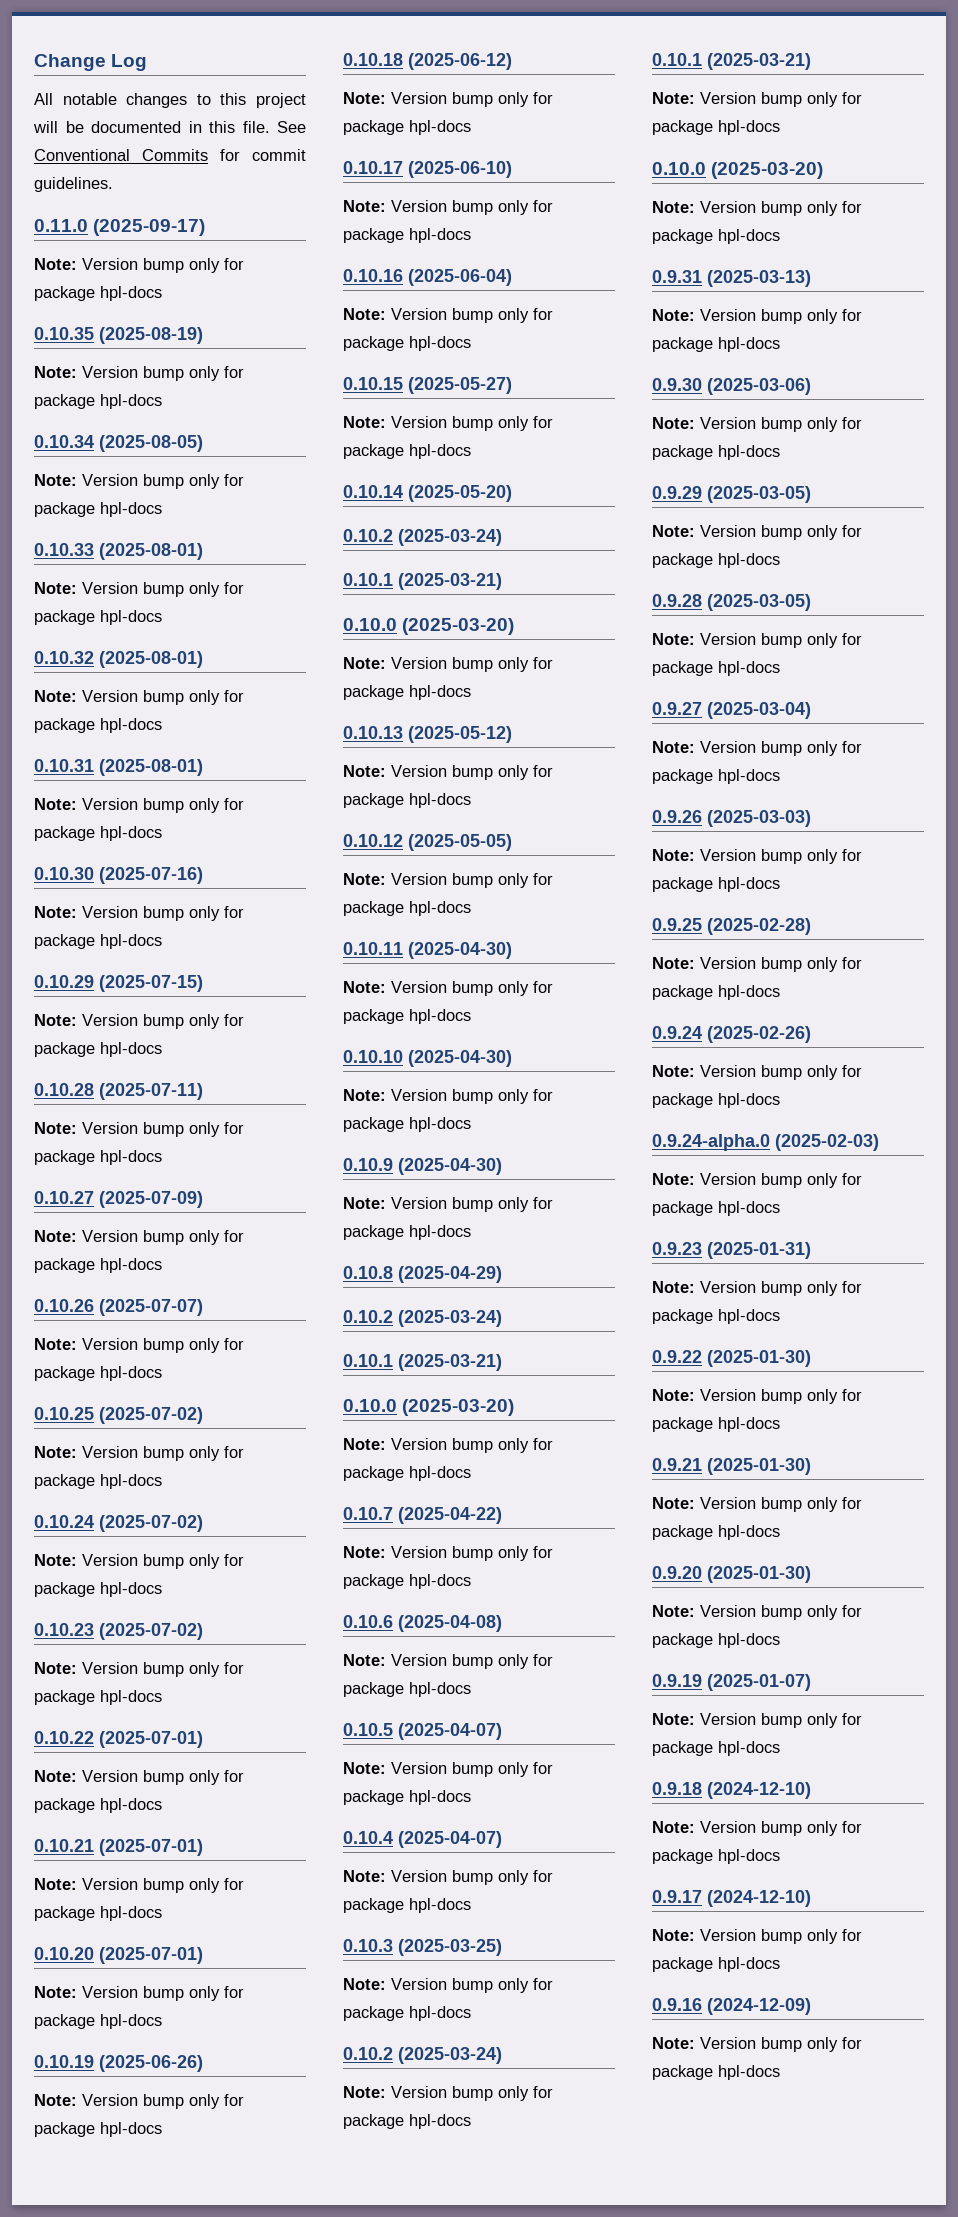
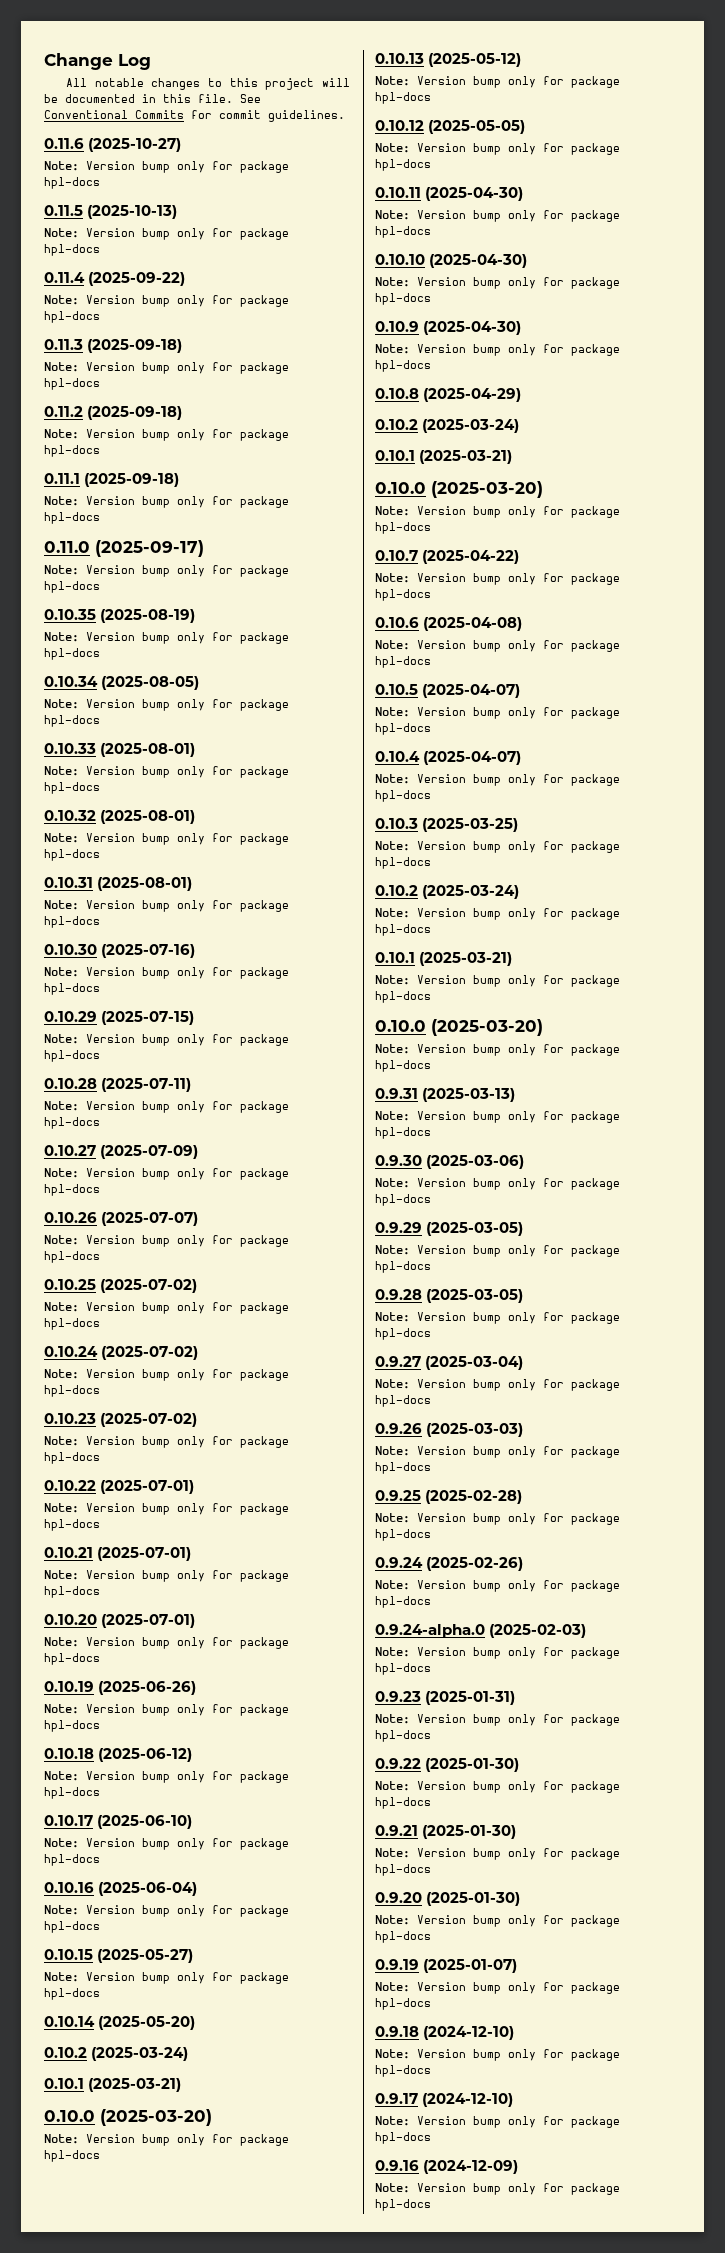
+ 0.11.6 (2025-10-27)
+ Note: Version bump only for package hpl-docs
+ 0.11.5 (2025-10-13)
+ Note: Version bump only for package hpl-docs
+ 0.11.4 (2025-09-22)
+ Note: Version bump only for package hpl-docs
+ 0.11.3 (2025-09-18)
+ Note: Version bump only for package hpl-docs
+ 0.11.2 (2025-09-18)
+ Note: Version bump only for package hpl-docs
+ 0.11.1 (2025-09-18)
+ Note: Version bump only for package hpl-docs

